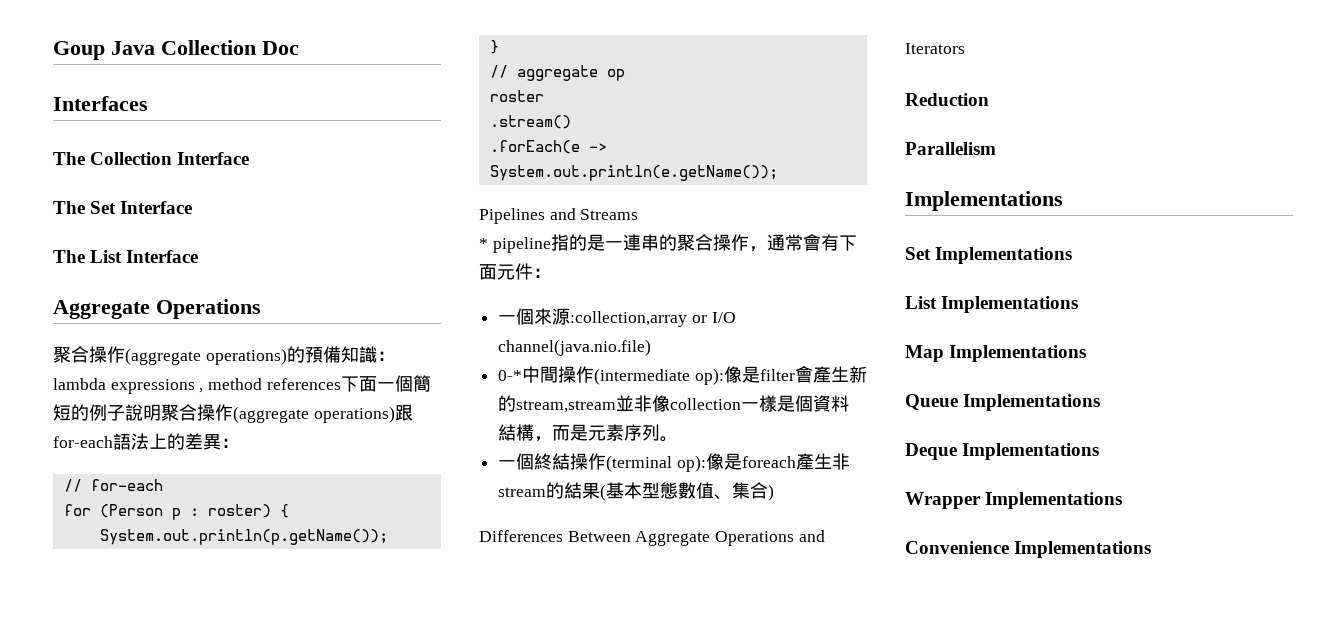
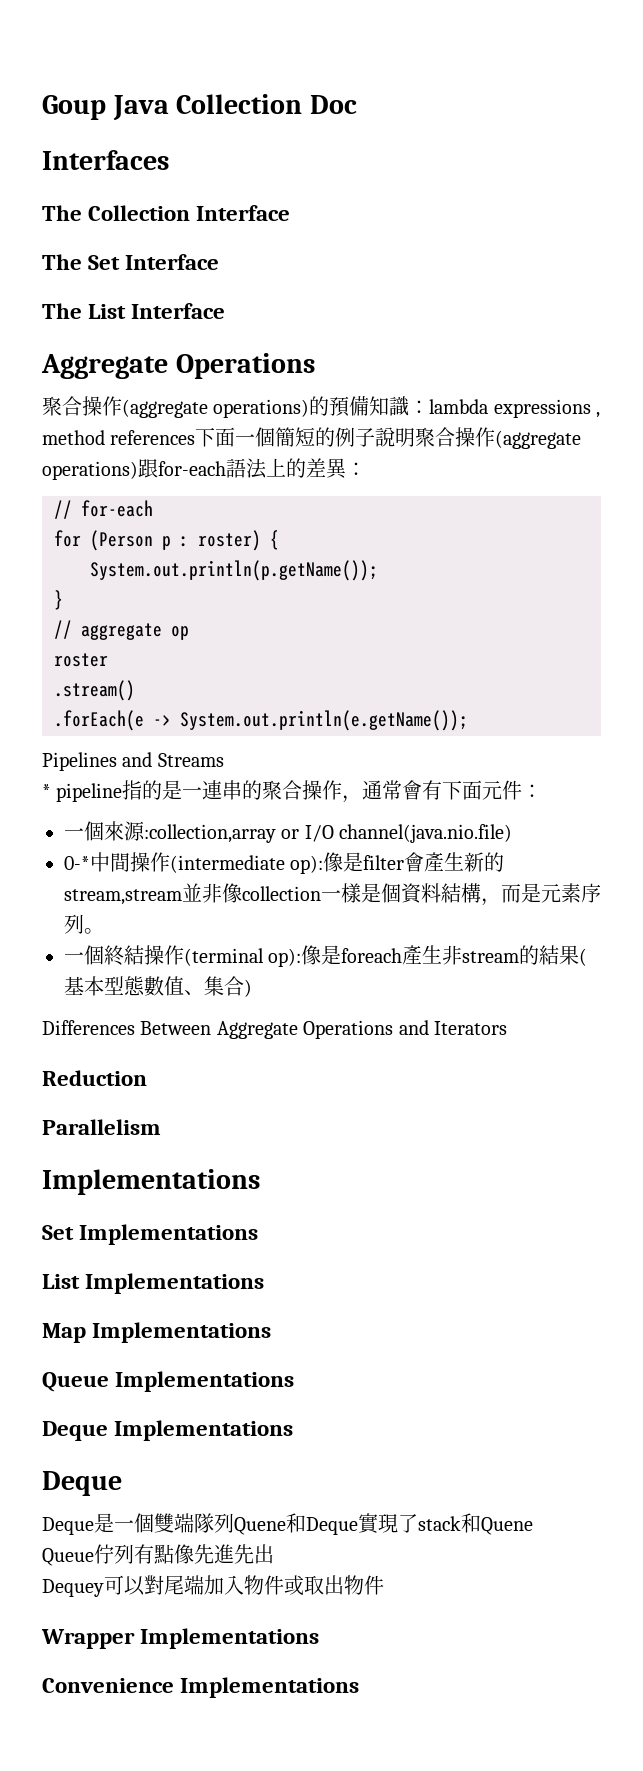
  Deque Implementations
+ Deque
+ Deque是一個雙端隊列Quene和Deque實現了stack和Quene
+ Queue佇列有點像先進先出
+ Dequey可以對尾端加入物件或取出物件

